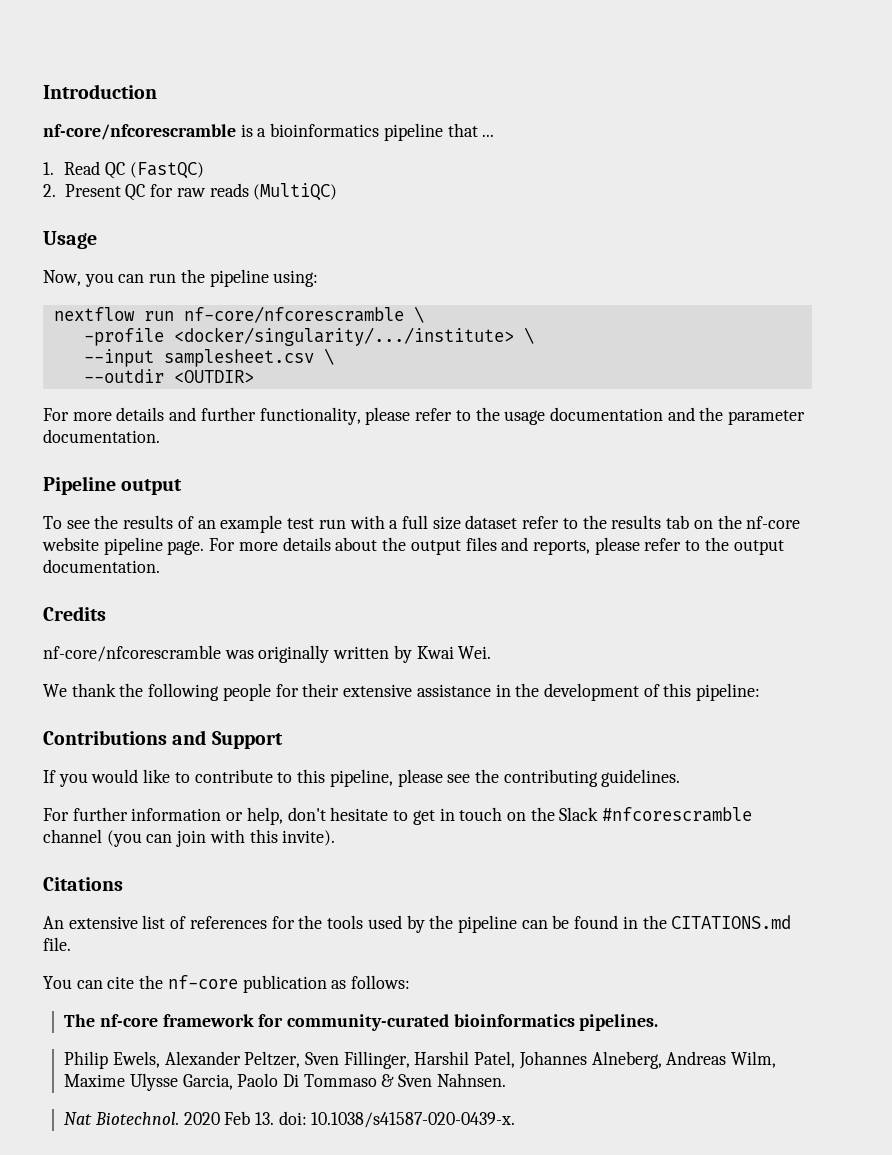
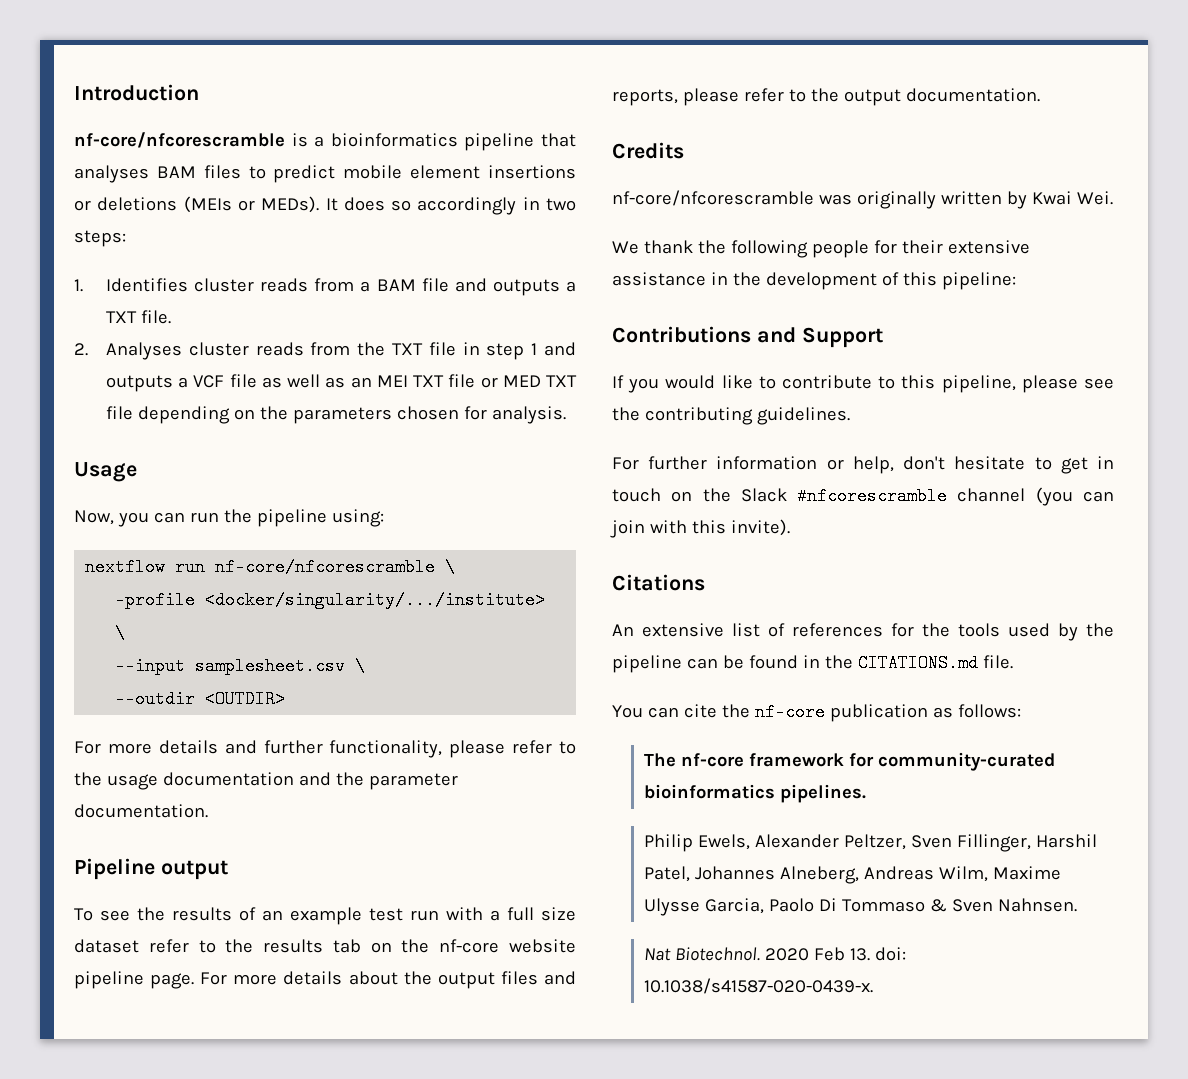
- nf-core/nfcorescramble is a bioinformatics pipeline that ...
- 1. Read QC (FastQC)
- 2. Present QC for raw reads (MultiQC)
+ nf-core/nfcorescramble is a bioinformatics pipeline that analyses BAM files to predict mobile element insertions or deletions (MEIs or MEDs). It does so accordingly in two steps:
+ 1. Identifies cluster reads from a BAM file and outputs a TXT file.
+ 2. Analyses cluster reads from the TXT file in step 1 and outputs a VCF file as well as an MEI TXT file or MED TXT file depending on the parameters chosen for analysis.

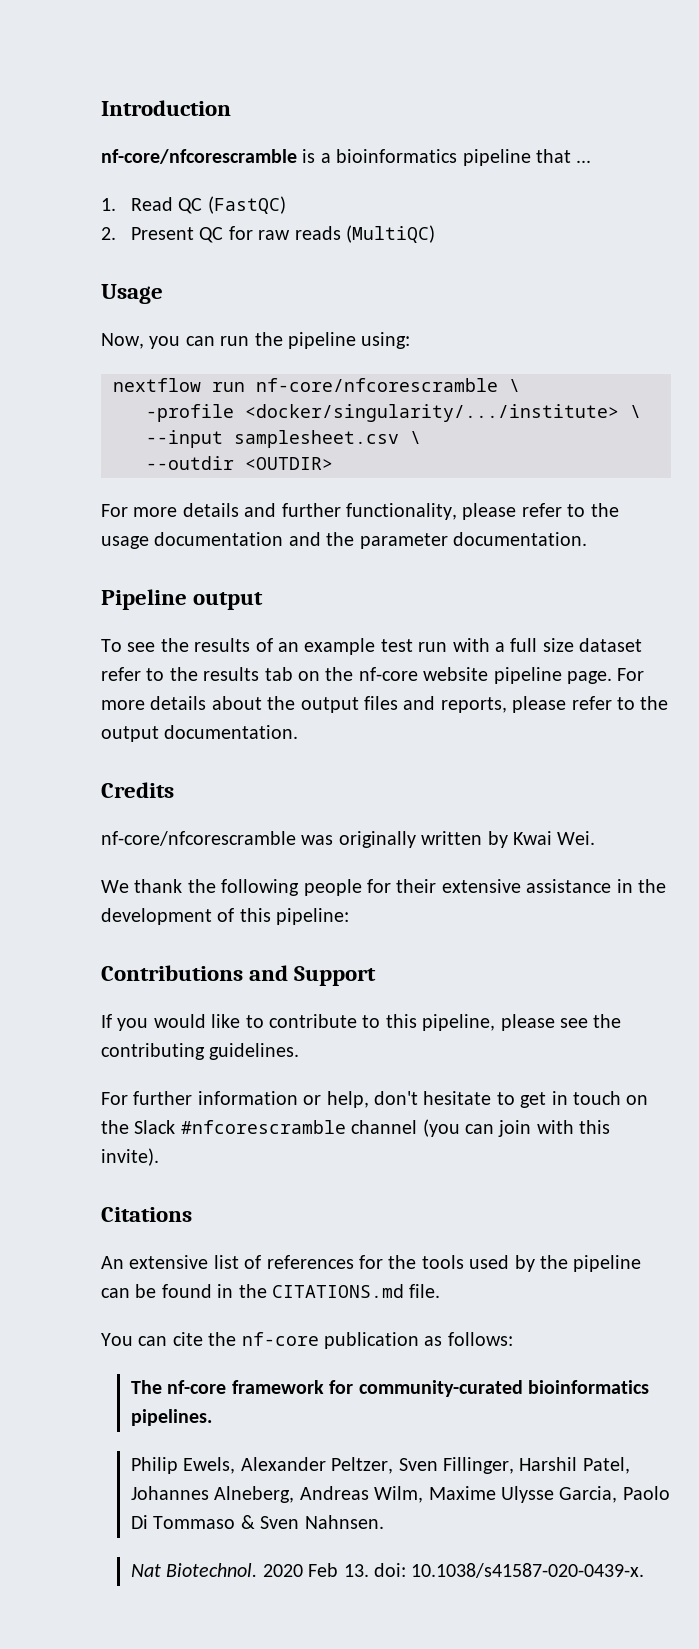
- nf-core/nfcorescramble is a bioinformatics pipeline that analyses BAM files to predict mobile element insertions or deletions (MEIs or MEDs). It does so accordingly in two steps:
- 1. Identifies cluster reads from a BAM file and outputs a TXT file.
- 2. Analyses cluster reads from the TXT file in step 1 and outputs a VCF file as well as an MEI TXT file or MED TXT file depending on the parameters chosen for analysis.
+ nf-core/nfcorescramble is a bioinformatics pipeline that ...
+ 1. Read QC (FastQC)
+ 2. Present QC for raw reads (MultiQC)

